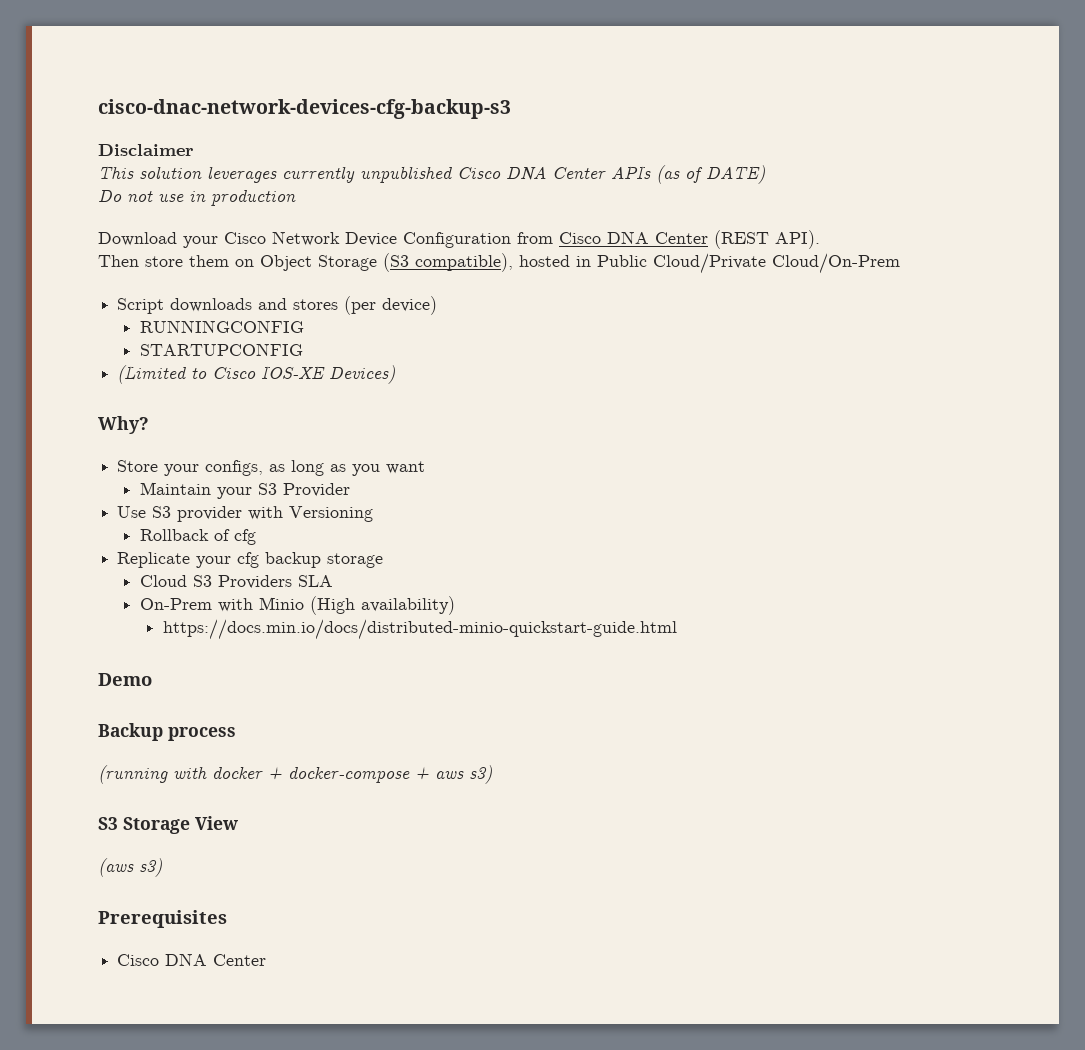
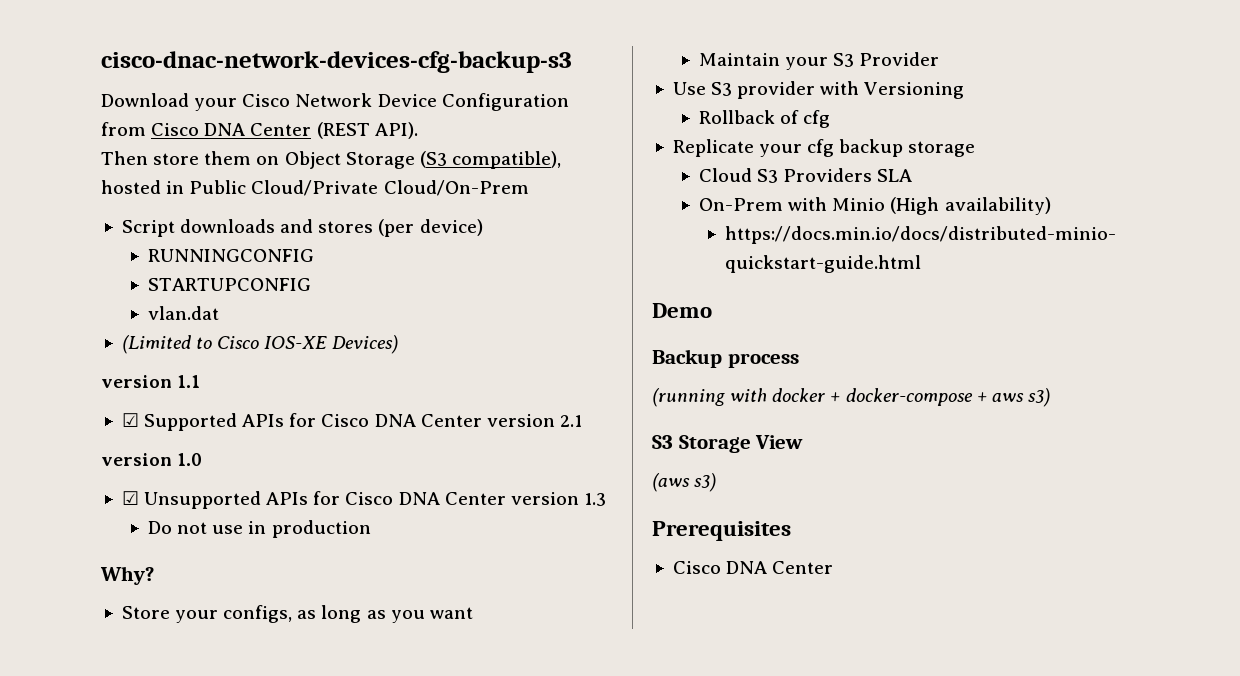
- Disclaimer
- This solution leverages currently unpublished Cisco DNA Center APIs (as of DATE)
- Do not use in production
+ vlan.dat
+ version 1.1
+ ☑ Supported APIs for Cisco DNA Center version 2.1
+ version 1.0
+ ☑ Unsupported APIs for Cisco DNA Center version 1.3
+ Do not use in production

